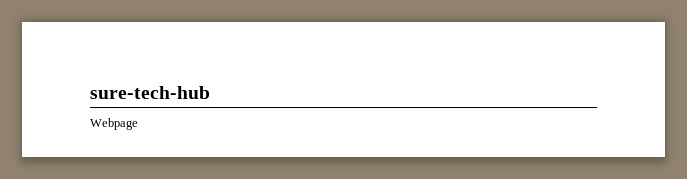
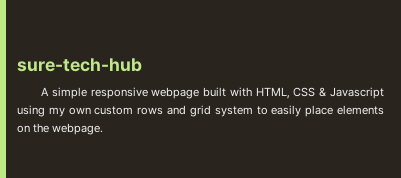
- Webpage
+ A simple responsive webpage built with HTML, CSS & Javascript using my own custom rows and grid system to easily place elements on the webpage.

